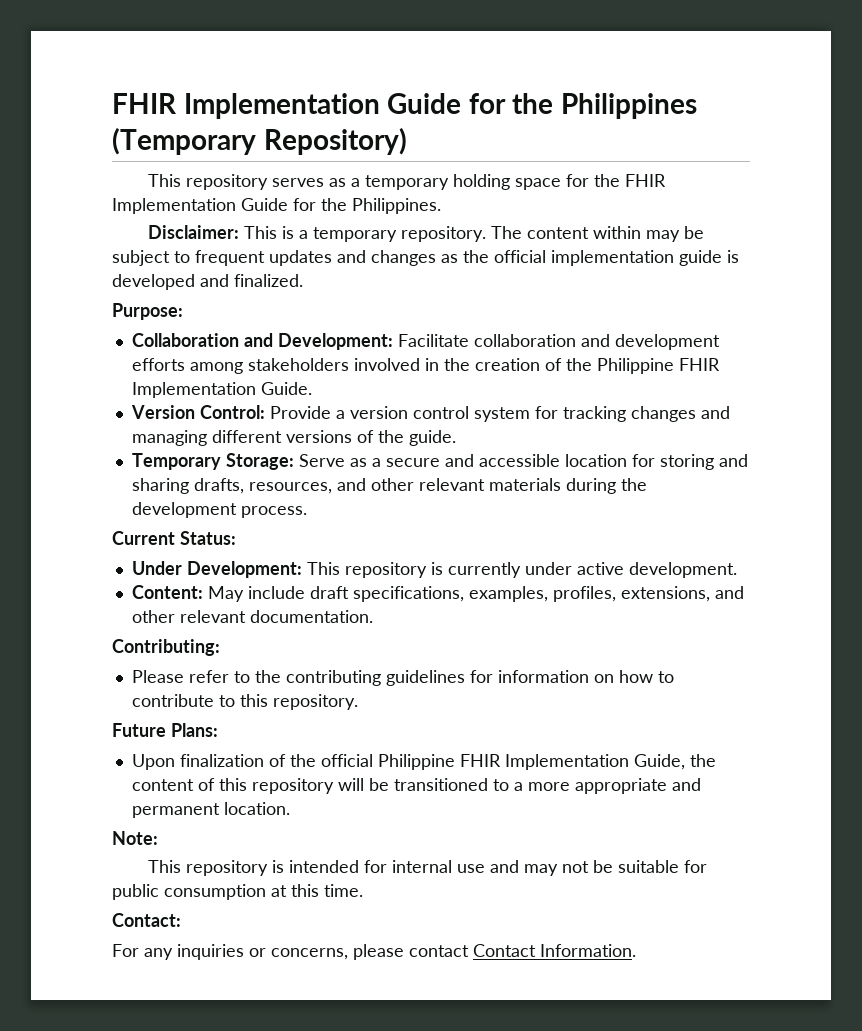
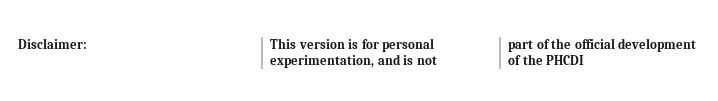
- FHIR Implementation Guide for the Philippines (Temporary Repository)
- This repository serves as a temporary holding space for the FHIR Implementation Guide for the Philippines.
- Disclaimer: This is a temporary repository. The content within may be subject to frequent updates and changes as the official implementation guide is developed and finalized.
- Purpose:
- Collaboration and Development: Facilitate collaboration and development efforts among stakeholders involved in the creation of the Philippine FHIR Implementation Guide.
- Version Control: Provide a version control system for tracking changes and managing different versions of the guide.
- Temporary Storage: Serve as a secure and accessible location for storing and sharing drafts, resources, and other relevant materials during the development process.
- Current Status:
- Under Development: This repository is currently under active development.
- Content: May include draft specifications, examples, profiles, extensions, and other relevant documentation.
- Contributing:
- Please refer to the contributing guidelines for information on how to contribute to this repository.
- Future Plans:
- Upon finalization of the official Philippine FHIR Implementation Guide, the content of this repository will be transitioned to a more appropriate and permanent location.
- Note:
- This repository is intended for internal use and may not be suitable for public consumption at this time.
- Contact:
- For any inquiries or concerns, please contact Contact Information.
+ Disclaimer:
+ This version is for personal experimentation, and is not part of the official development of the PHCDI

